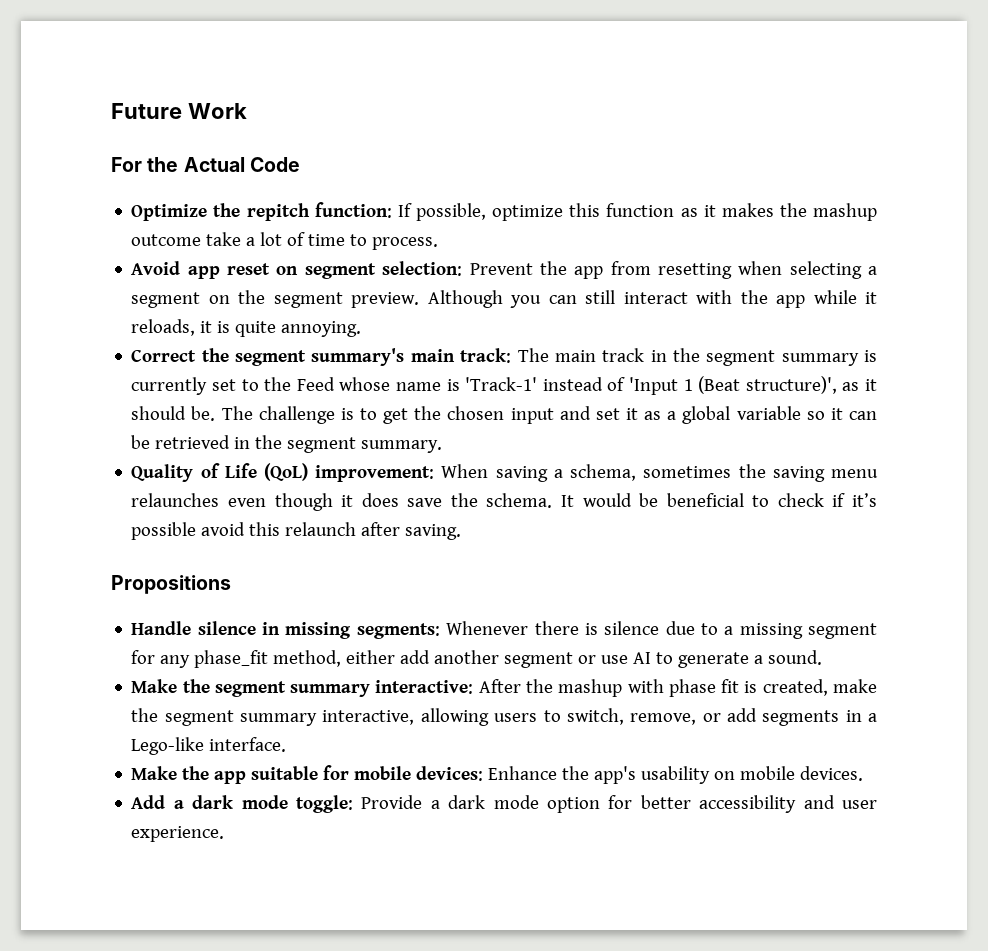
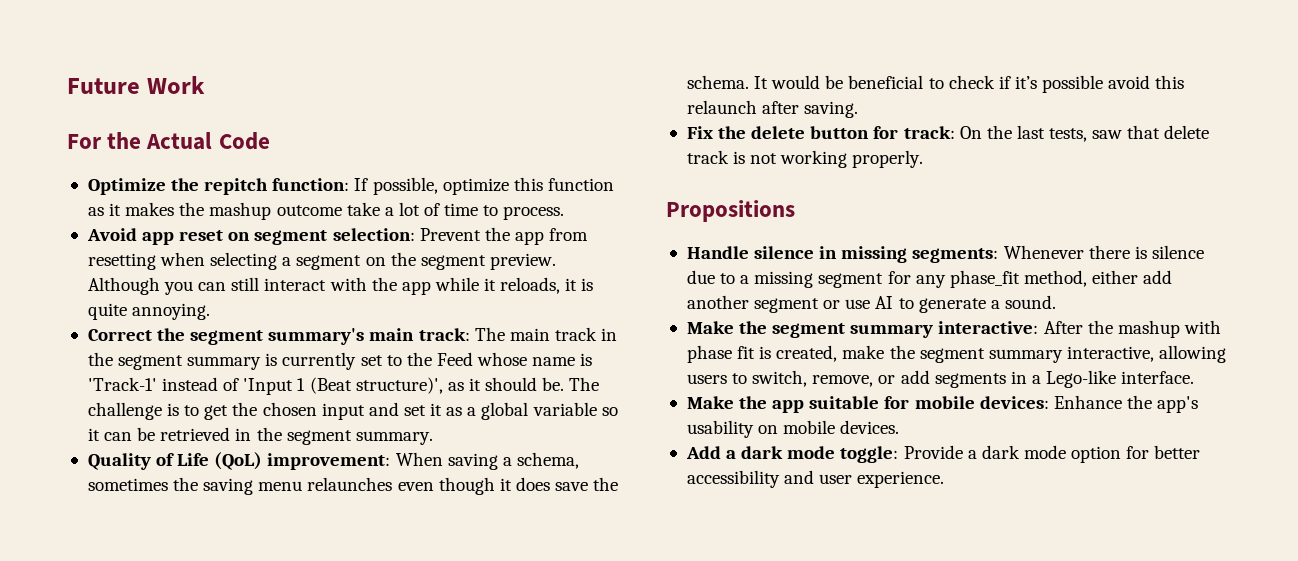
+ Fix the delete button for track: On the last tests, saw that delete track is not working properly.

